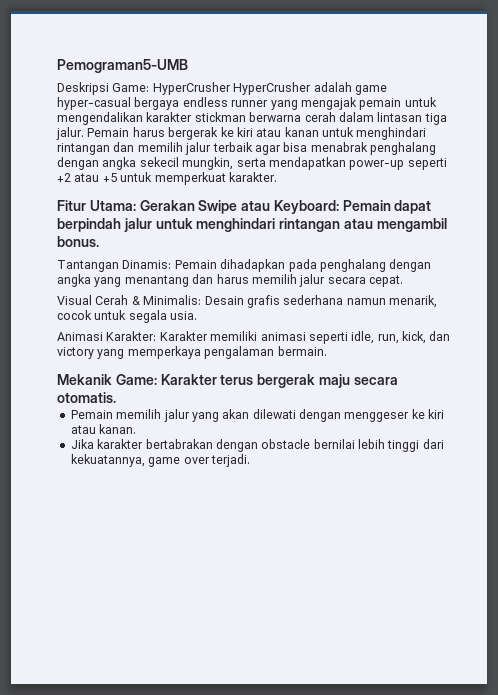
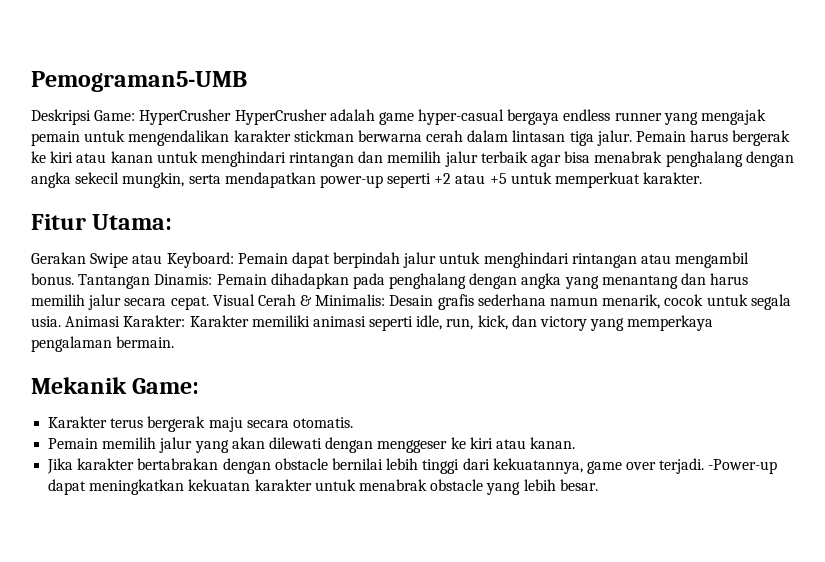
- Fitur Utama: Gerakan Swipe atau Keyboard: Pemain dapat berpindah jalur untuk menghindari rintangan atau mengambil bonus.
- Tantangan Dinamis: Pemain dihadapkan pada penghalang dengan angka yang menantang dan harus memilih jalur secara cepat.
- Visual Cerah & Minimalis: Desain grafis sederhana namun menarik, cocok untuk segala usia.
- Animasi Karakter: Karakter memiliki animasi seperti idle, run, kick, dan victory yang memperkaya pengalaman bermain.
+ Fitur Utama:
+ Gerakan Swipe atau Keyboard: Pemain dapat berpindah jalur untuk menghindari rintangan atau mengambil bonus. Tantangan Dinamis: Pemain dihadapkan pada penghalang dengan angka yang menantang dan harus memilih jalur secara cepat. Visual Cerah & Minimalis: Desain grafis sederhana namun menarik, cocok untuk segala usia. Animasi Karakter: Karakter memiliki animasi seperti idle, run, kick, dan victory yang memperkaya pengalaman bermain.
- Mekanik Game: Karakter terus bergerak maju secara otomatis.
+ Mekanik Game:
+ Karakter terus bergerak maju secara otomatis.
+ -Power-up dapat meningkatkan kekuatan karakter untuk menabrak obstacle yang lebih besar.

